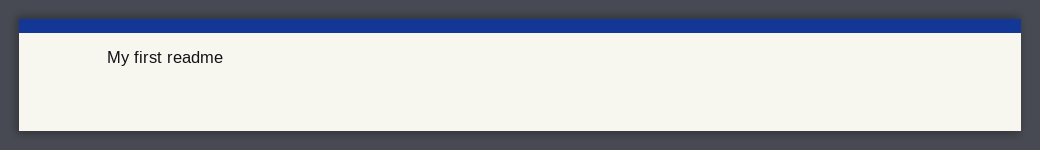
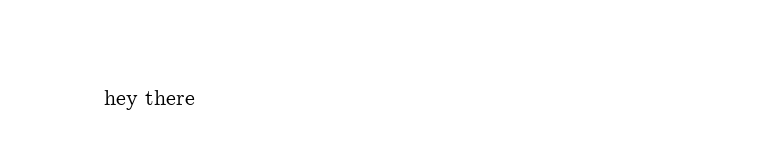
- My first readme
+ hey there

